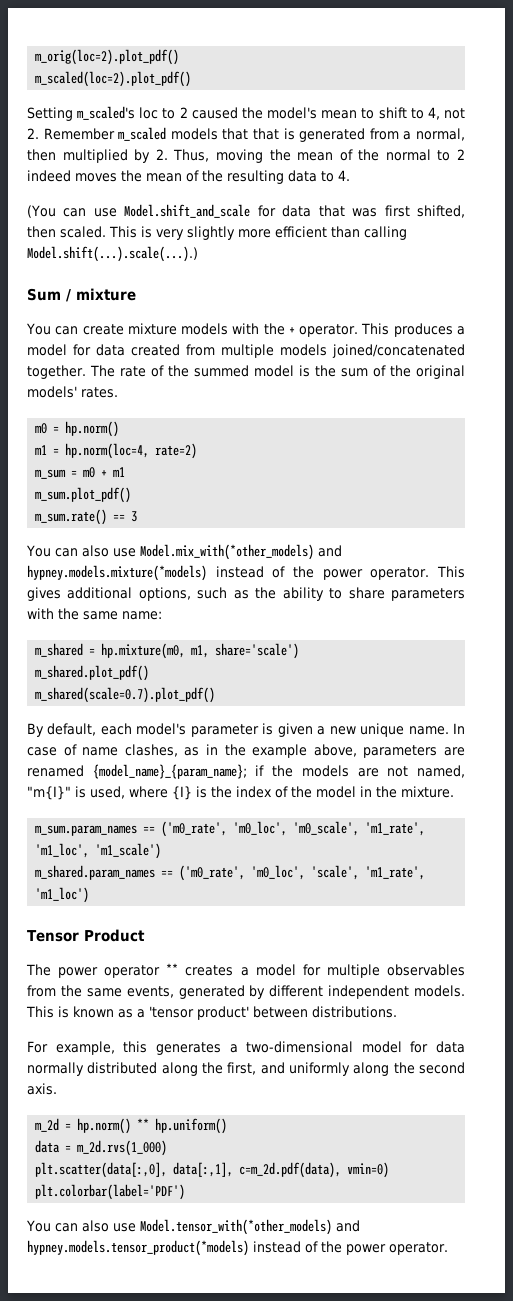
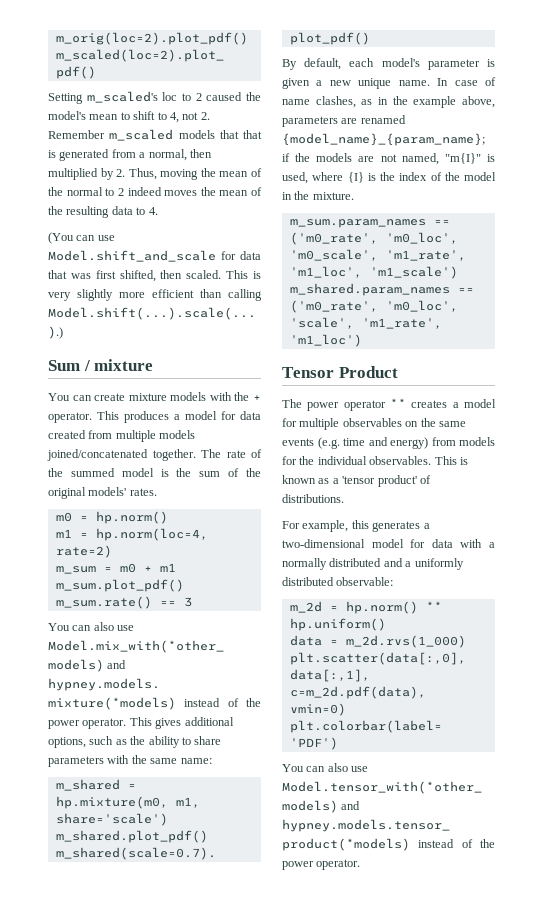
- The power operator ** creates a model for multiple observables from the same events, generated by different independent models.
+ The power operator ** creates a model for multiple observables on the same events (e.g. time and energy) from models for the individual observables.
- This is known as a 'tensor product' between distributions.
+ This is known as a 'tensor product' of distributions.
- For example, this generates a two-dimensional model for data normally distributed along the first, and uniformly along the second axis.
+ For example, this generates a two-dimensional model for data with a normally distributed and a uniformly distributed observable:

